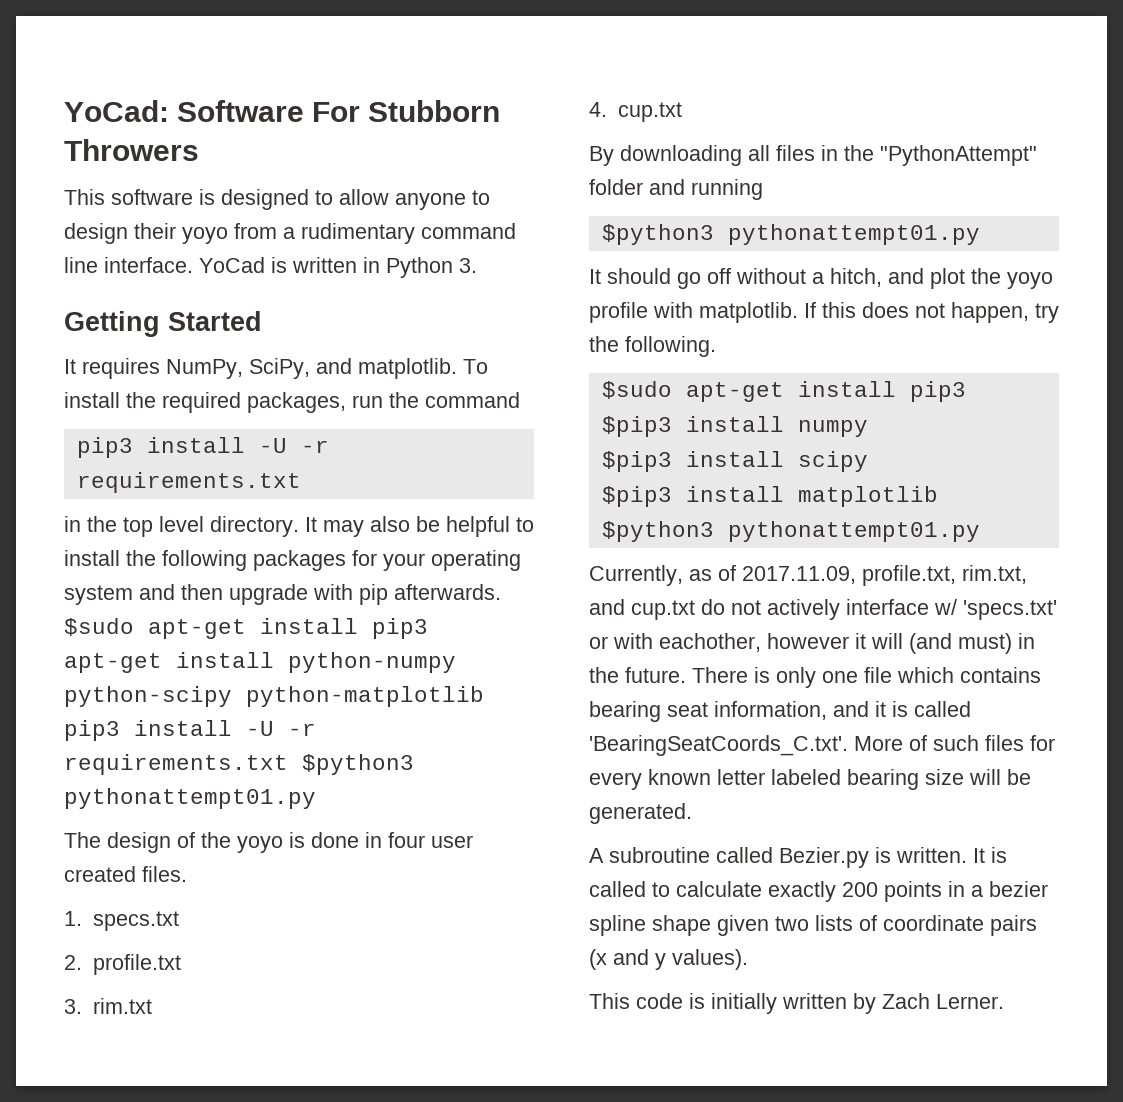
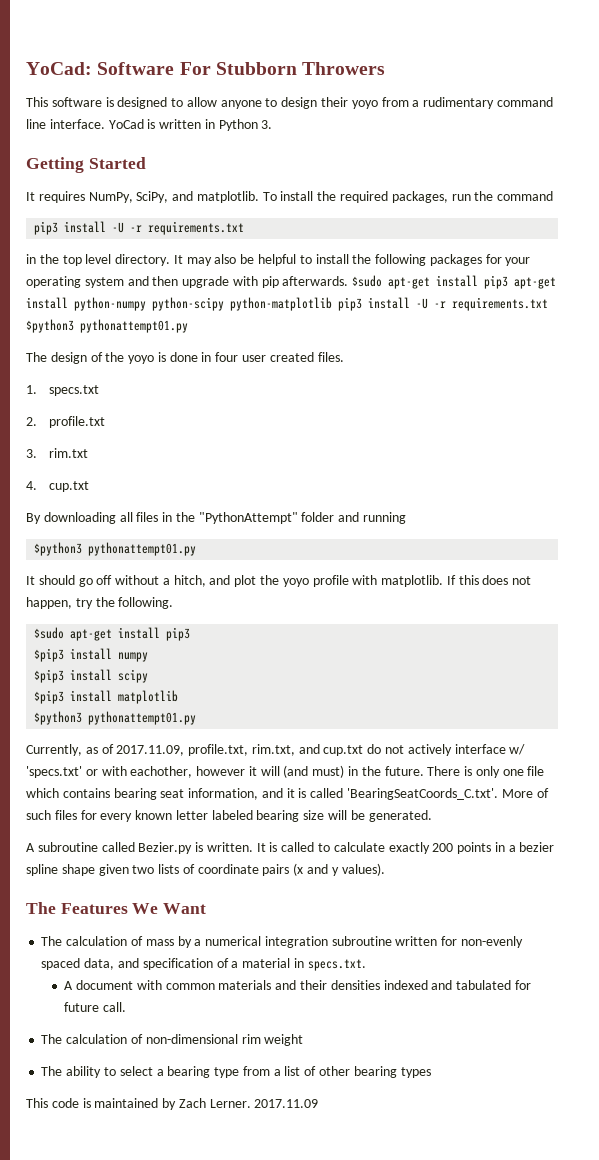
+ The Features We Want
+ The calculation of mass by a numerical integration subroutine written for non-evenly spaced data, and specification of a material in specs.txt.
+ A document with common materials and their densities indexed and tabulated for future call.
+ The calculation of non-dimensional rim weight
+ The ability to select a bearing type from a list of other bearing types
- This code is initially written by Zach Lerner.
+ This code is maintained by Zach Lerner.
+ 2017.11.09

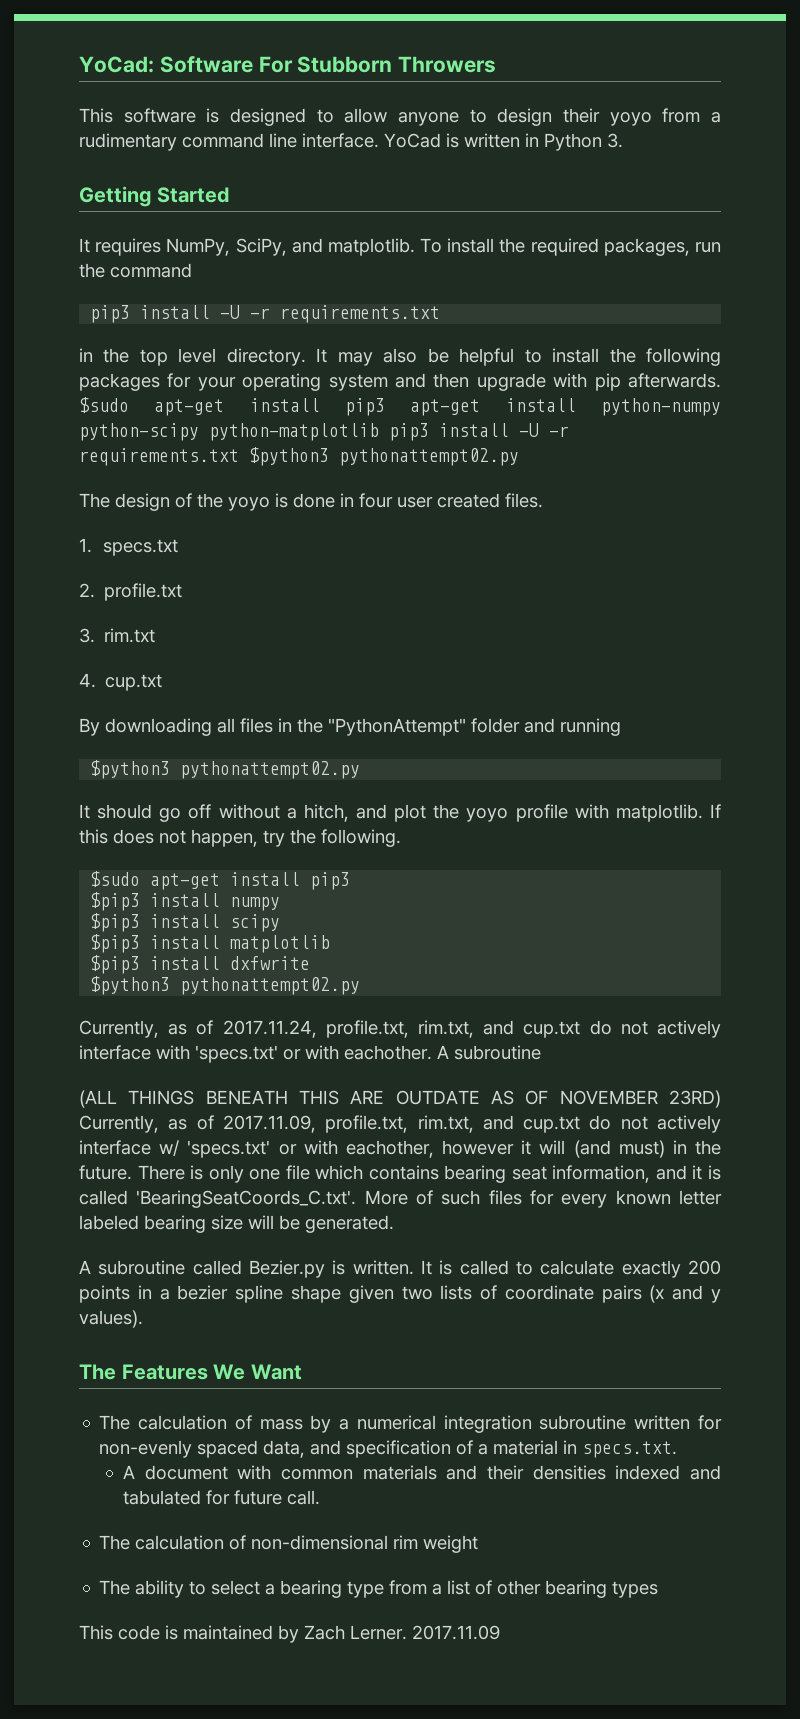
- $sudo apt-get install pip3 apt-get install python-numpy python-scipy python-matplotlib pip3 install -U -r requirements.txt $python3 pythonattempt01.py
+ $sudo apt-get install pip3 apt-get install python-numpy python-scipy python-matplotlib pip3 install -U -r requirements.txt $python3 pythonattempt02.py
  By downloading all files in the "PythonAttempt" folder and running
- $python3 pythonattempt01.py
+ $python3 pythonattempt02.py
  $pip3 install matplotlib
- $python3 pythonattempt01.py
- Currently, as of 2017.11.09, profile.txt, rim.txt, and cup.txt do not actively interface w/ 'specs.txt' or with eachother, however it will (and must) in the future.
+ $pip3 install dxfwrite
+ $python3 pythonattempt02.py
+ Currently, as of 2017.11.24, profile.txt, rim.txt, and cup.txt do not actively interface with 'specs.txt' or with eachother. A subroutine
+ (ALL THINGS BENEATH THIS ARE OUTDATE AS OF NOVEMBER 23RD) Currently, as of 2017.11.09, profile.txt, rim.txt, and cup.txt do not actively interface w/ 'specs.txt' or with eachother, however it will (and must) in the future.

